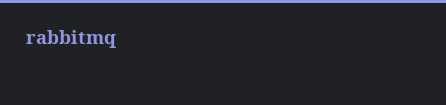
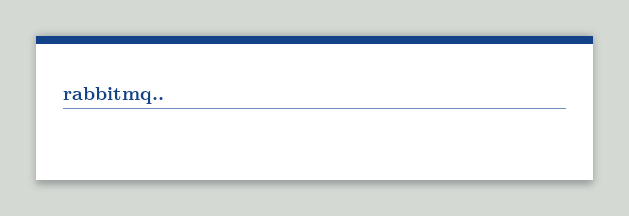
- rabbitmq
+ rabbitmq..

